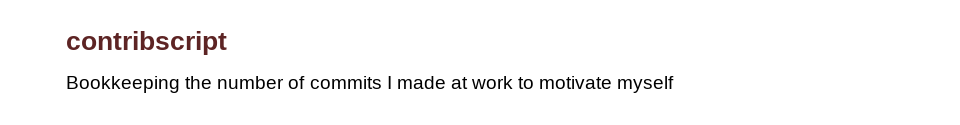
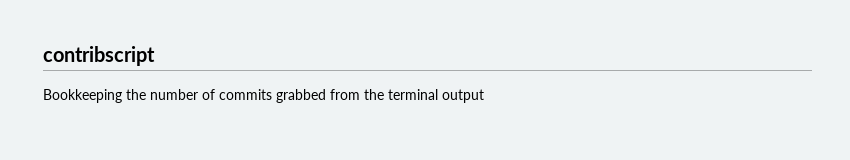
- Bookkeeping the number of commits I made at work to motivate myself
+ Bookkeeping the number of commits grabbed from the terminal output

